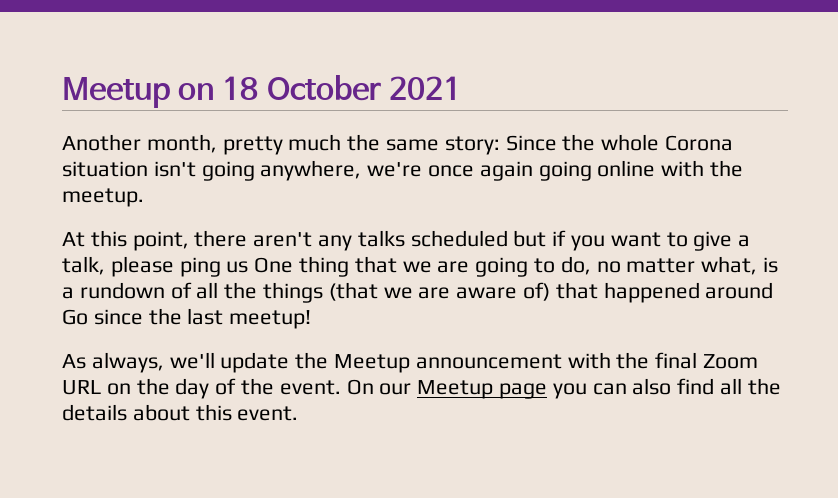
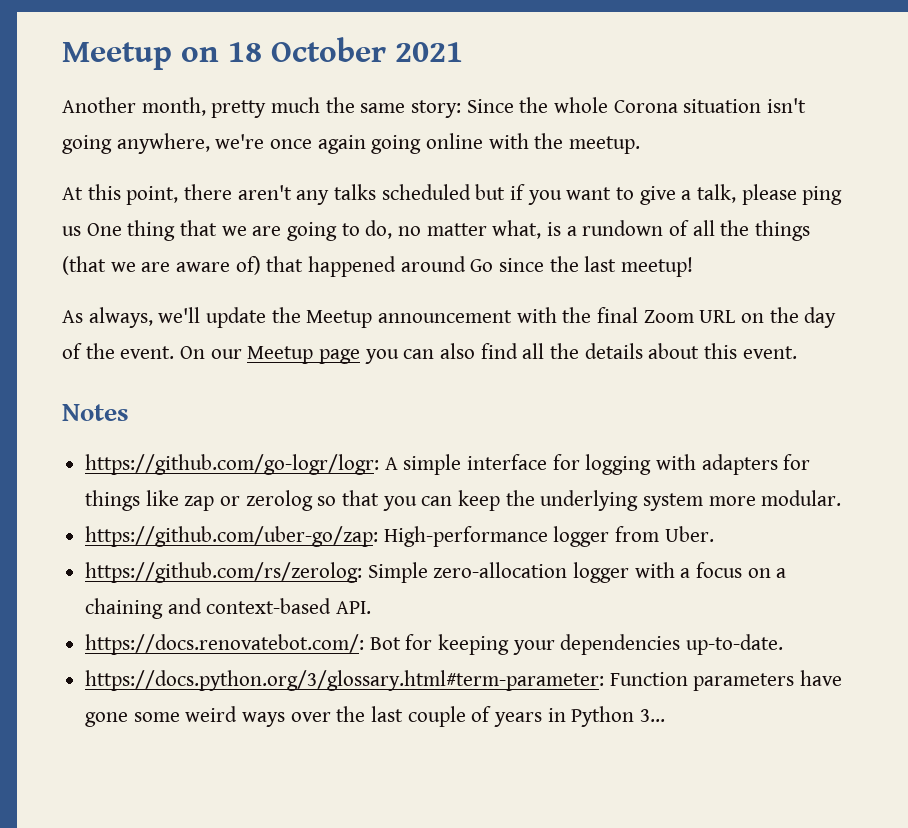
+ Notes
+ https://github.com/go-logr/logr: A simple interface for logging with adapters for things like zap or zerolog so that you can keep the underlying system more modular.
+ https://github.com/uber-go/zap: High-performance logger from Uber.
+ https://github.com/rs/zerolog: Simple zero-allocation logger with a focus on a chaining and context-based API.
+ https://docs.renovatebot.com/: Bot for keeping your dependencies up-to-date.
+ https://docs.python.org/3/glossary.html#term-parameter: Function parameters have gone some weird ways over the last couple of years in Python 3...

